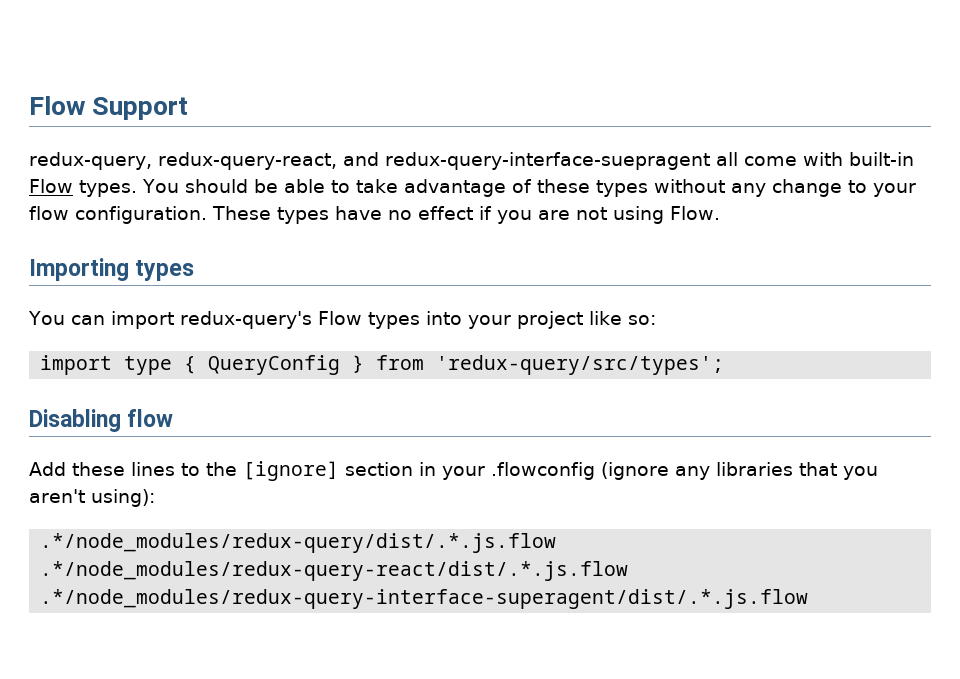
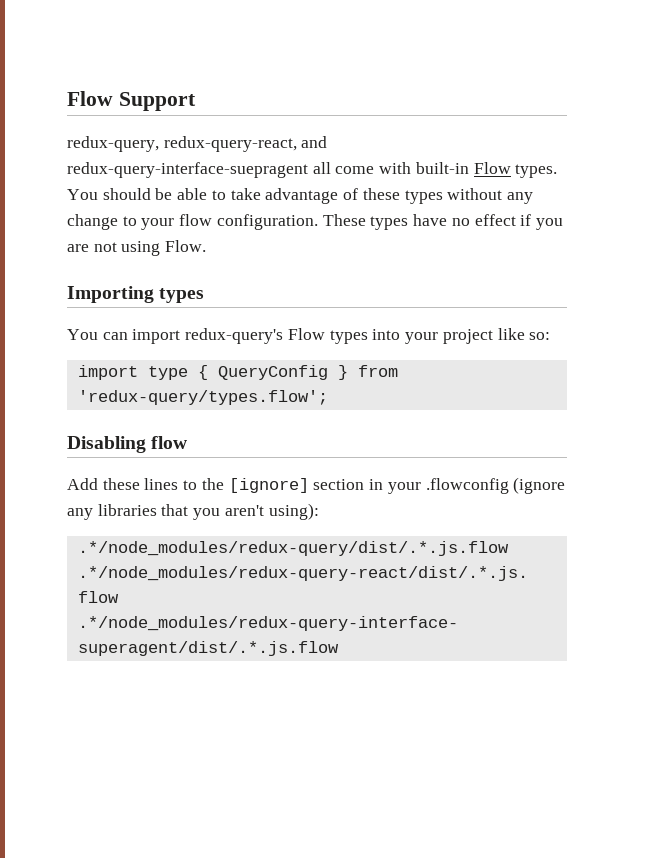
- import type { QueryConfig } from 'redux-query/src/types';
+ import type { QueryConfig } from 'redux-query/types.flow';

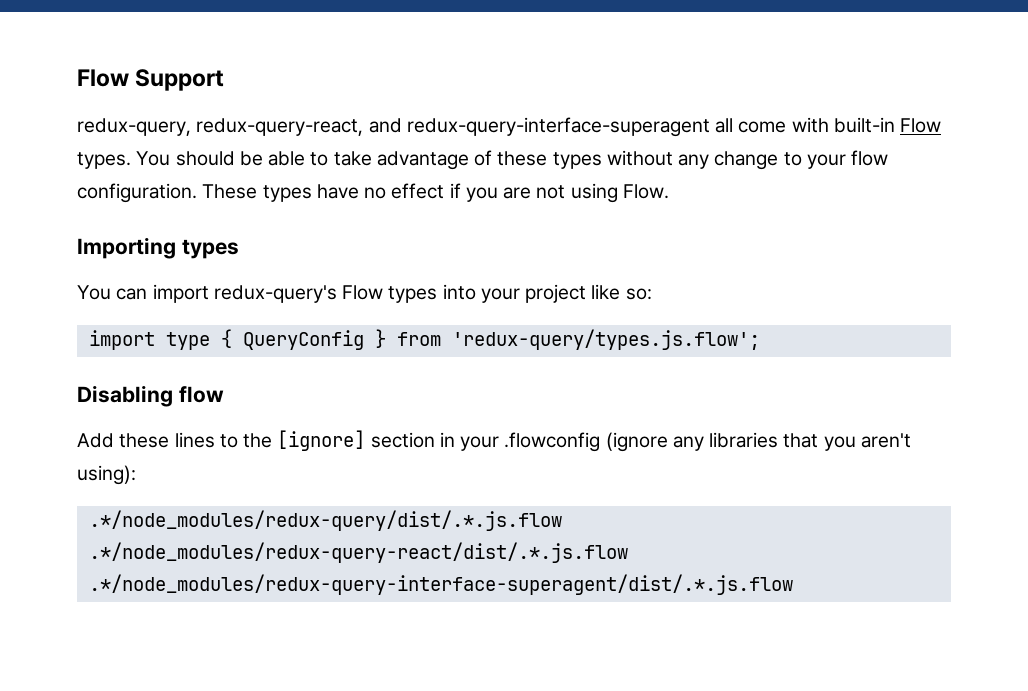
- redux-query, redux-query-react, and redux-query-interface-suepragent all come with built-in Flow types.
+ redux-query, redux-query-react, and redux-query-interface-superagent all come with built-in Flow types.
- import type { QueryConfig } from 'redux-query/types.flow';
+ import type { QueryConfig } from 'redux-query/types.js.flow';

